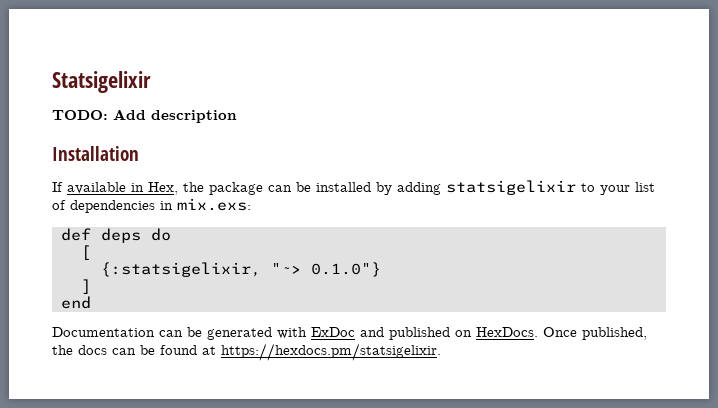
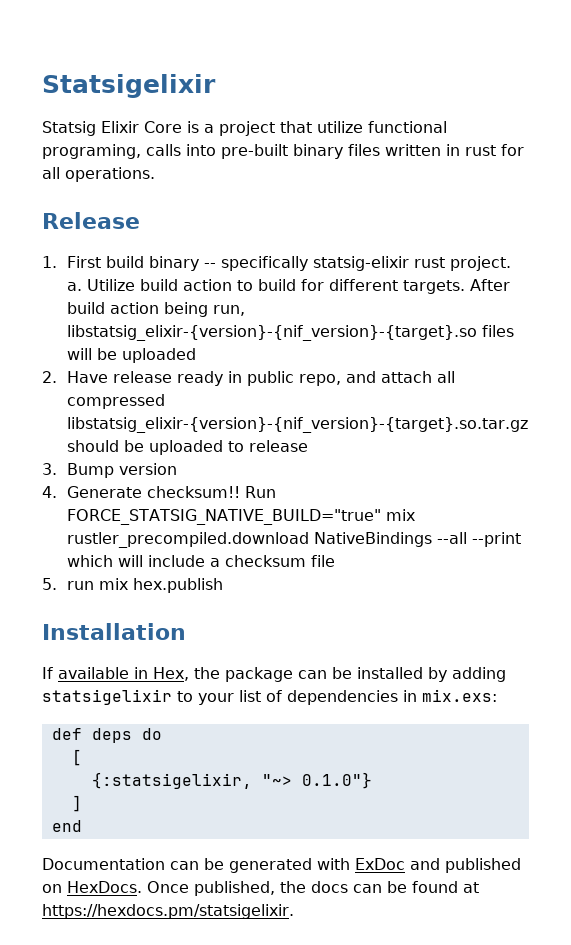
- TODO: Add description
+ Statsig Elixir Core is a project that utilize functional programing, calls into pre-built binary files written in rust for all operations.
+ Release
+ 1. First build binary -- specifically statsig-elixir rust project. a. Utilize build action to build for different targets. After build action being run, libstatsig_elixir-{version}-{nif_version}-{target}.so files will be uploaded
+ 2. Have release ready in public repo, and attach all compressed libstatsig_elixir-{version}-{nif_version}-{target}.so.tar.gz should be uploaded to release
+ 3. Bump version
+ 4. Generate checksum!! Run FORCE_STATSIG_NATIVE_BUILD="true" mix rustler_precompiled.download NativeBindings --all --print which will include a checksum file
+ 5. run mix hex.publish

